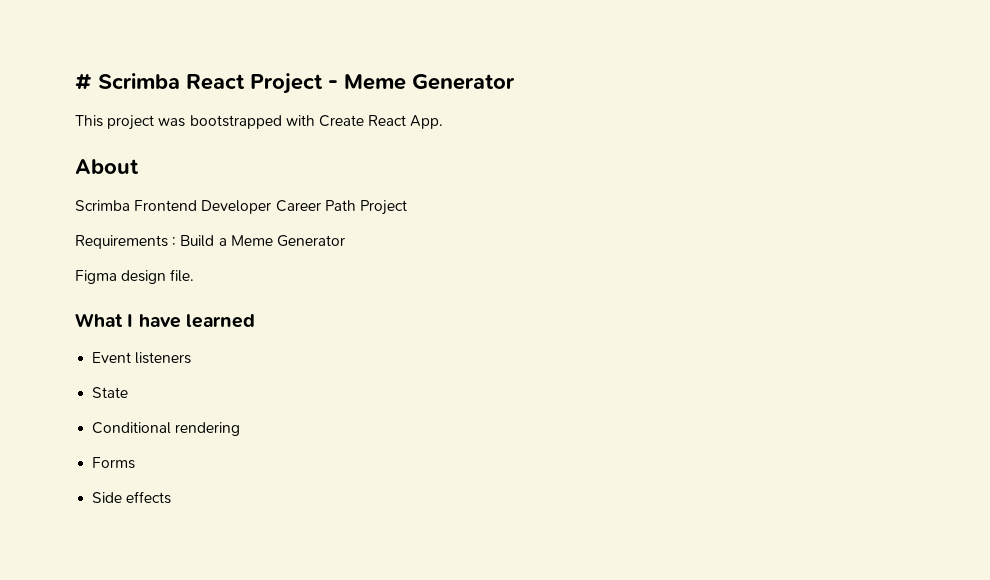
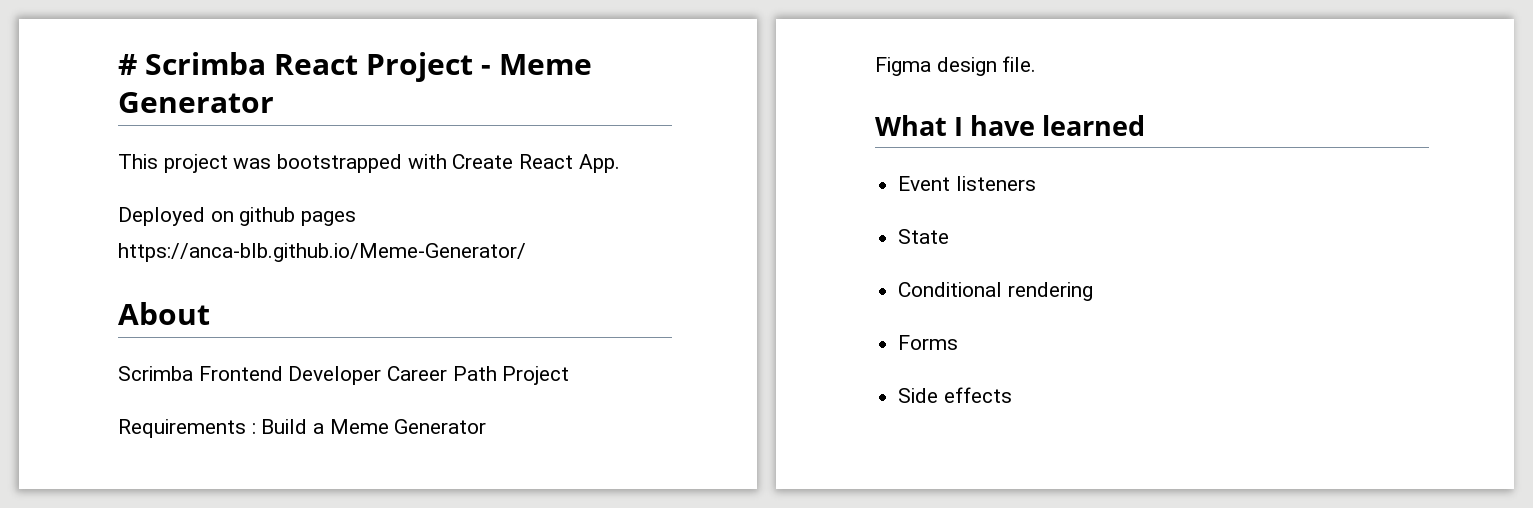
+ Deployed on github pages https://anca-blb.github.io/Meme-Generator/

